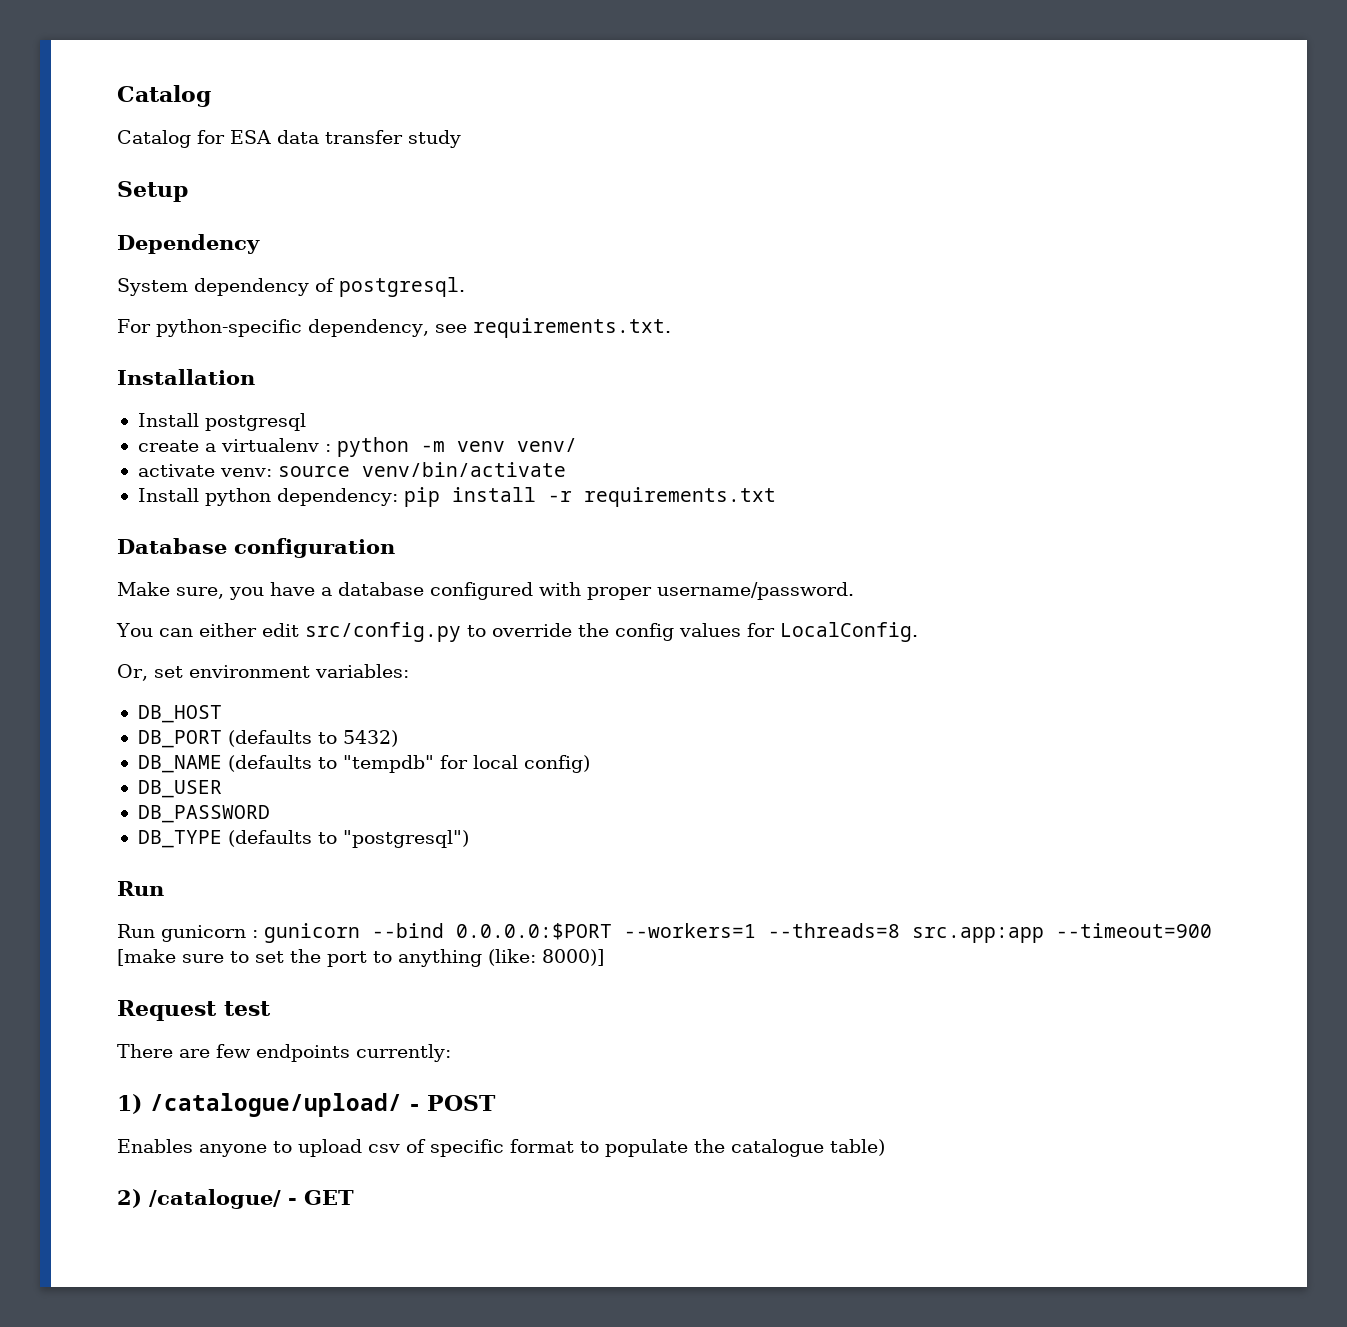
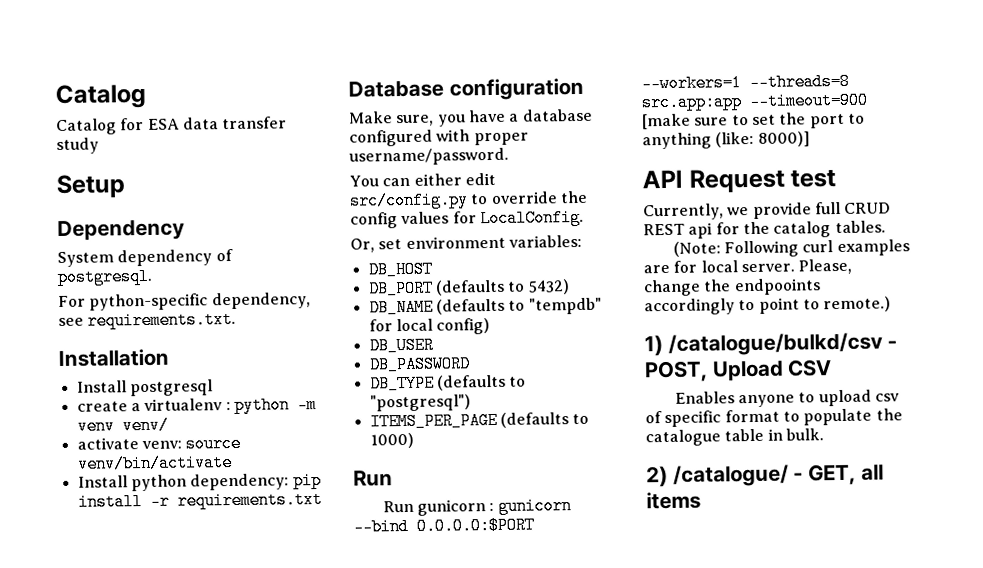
+ ITEMS_PER_PAGE (defaults to 1000)
- Request test
+ API Request test
- There are few endpoints currently:
- 1) /catalogue/upload/ - POST
+ Currently, we provide full CRUD REST api for the catalog tables.
+ (Note: Following curl examples are for local server. Please, change the endpooints accordingly to point to remote.)
+ 1) /catalogue/bulkd/csv - POST, Upload CSV
- Enables anyone to upload csv of specific format to populate the catalogue table)
+ Enables anyone to upload csv of specific format to populate the catalogue table in bulk.
- 2) /catalogue/ - GET
+ 2) /catalogue/ - GET, all items

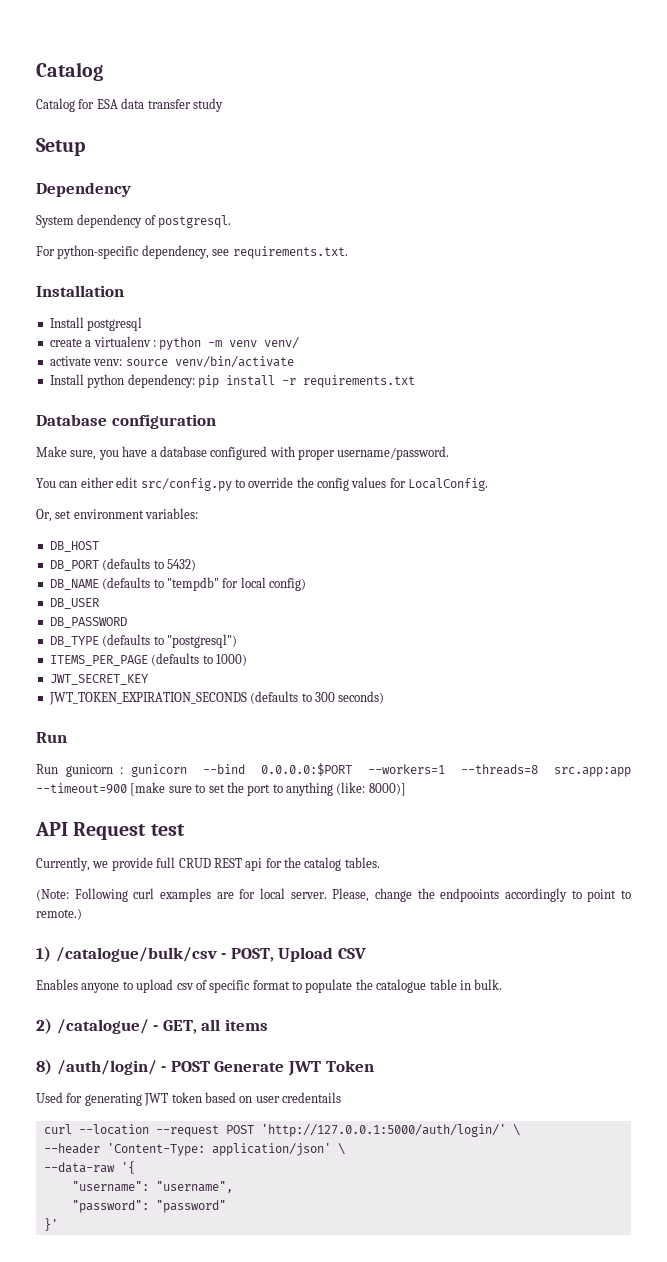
+ JWT_SECRET_KEY
+ JWT_TOKEN_EXPIRATION_SECONDS (defaults to 300 seconds)
- 1) /catalogue/bulkd/csv - POST, Upload CSV
+ 1) /catalogue/bulk/csv - POST, Upload CSV
+ 8) /auth/login/ - POST Generate JWT Token
+ Used for generating JWT token based on user credentails
+ curl --location --request POST 'http://127.0.0.1:5000/auth/login/' \
+ --header 'Content-Type: application/json' \
+ --data-raw '{
+ "username": "username",
+ "password": "password"
+ }'

